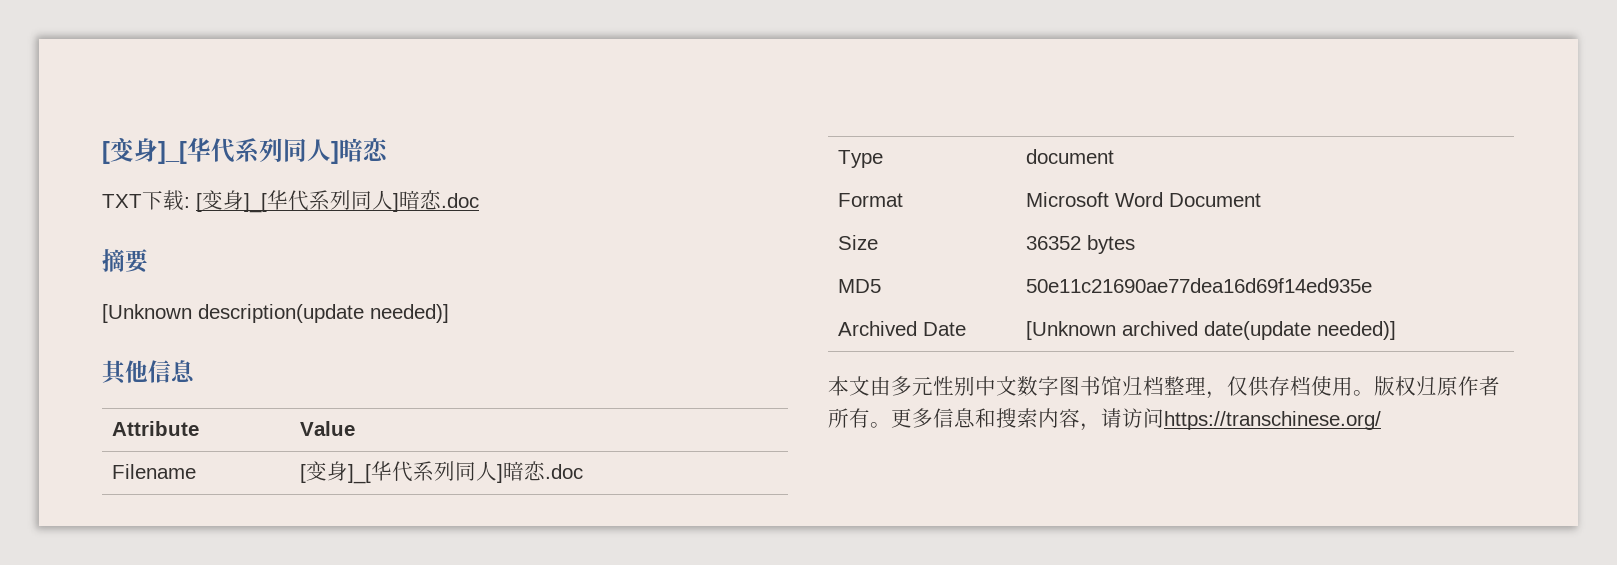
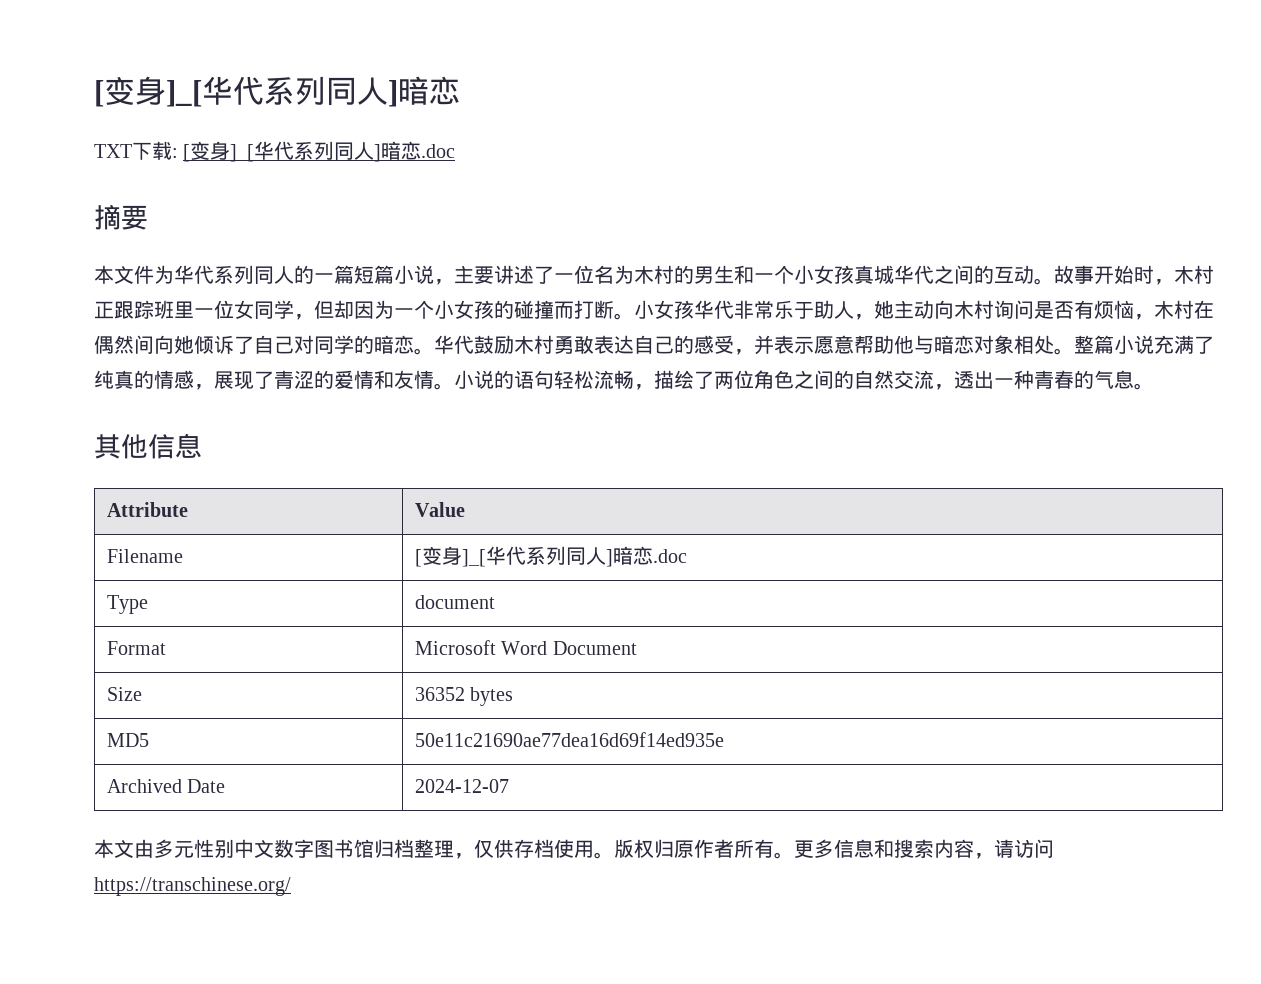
- [Unknown description(update needed)]
+ 本文件为华代系列同人的一篇短篇小说，主要讲述了一位名为木村的男生和一个小女孩真城华代之间的互动。故事开始时，木村正跟踪班里一位女同学，但却因为一个小女孩的碰撞而打断。小女孩华代非常乐于助人，她主动向木村询问是否有烦恼，木村在偶然间向她倾诉了自己对同学的暗恋。华代鼓励木村勇敢表达自己的感受，并表示愿意帮助他与暗恋对象相处。整篇小说充满了纯真的情感，展现了青涩的爱情和友情。小说的语句轻松流畅，描绘了两位角色之间的自然交流，透出一种青春的气息。
- Archived Date | [Unknown archived date(update needed)]
+ Archived Date | 2024-12-07

